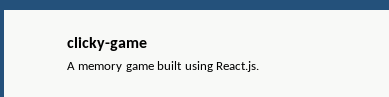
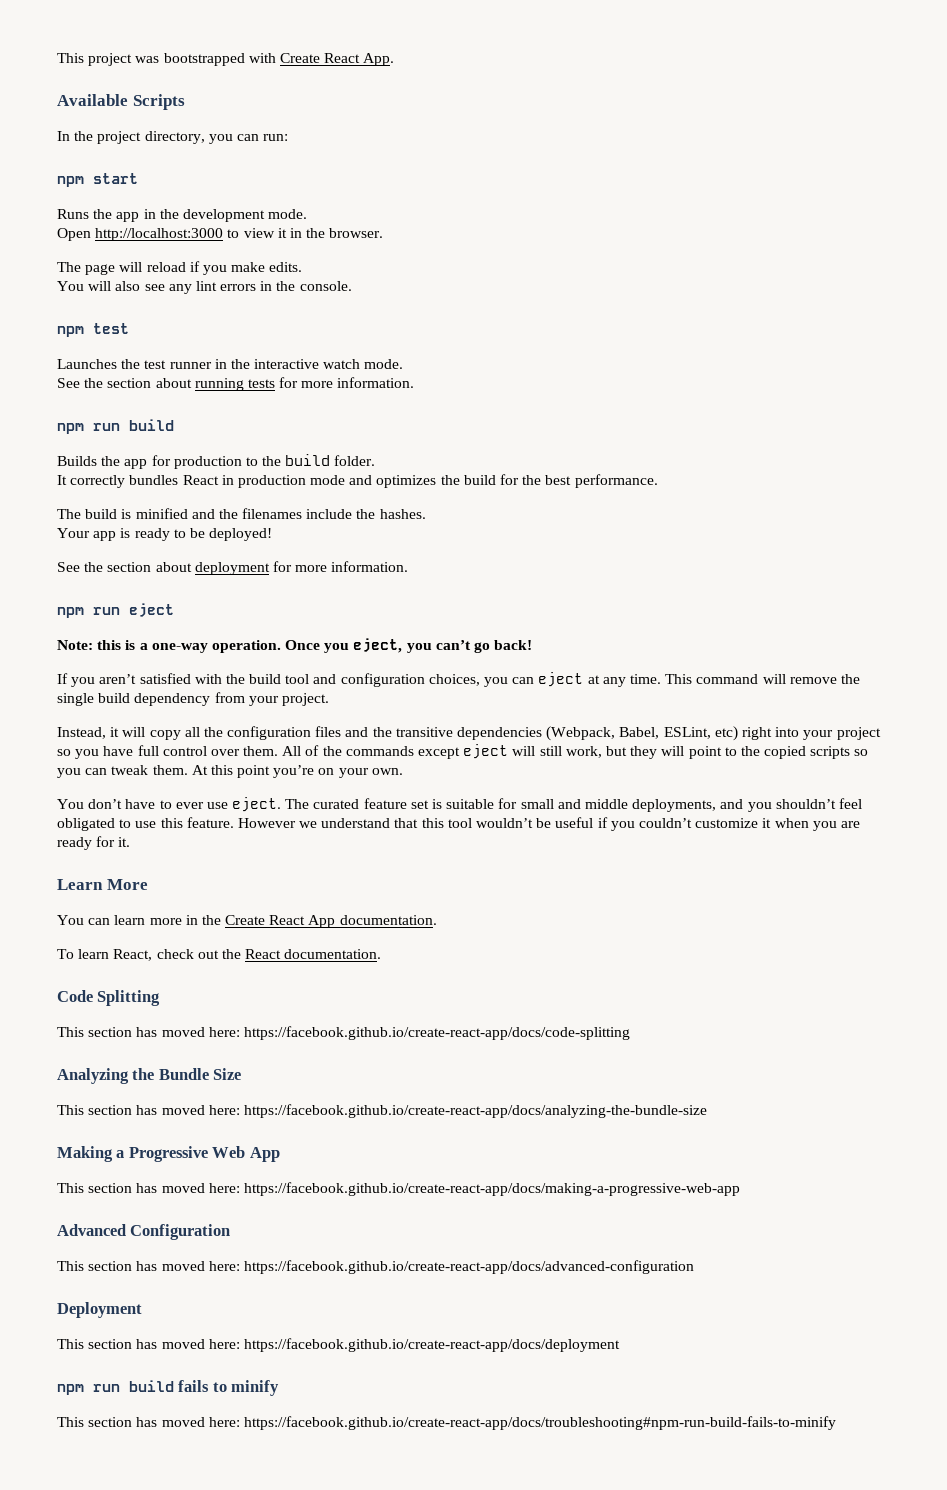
- clicky-game
- A memory game built using React.js.
+ This project was bootstrapped with Create React App.
+ Available Scripts
+ In the project directory, you can run:
+ npm start
+ Runs the app in the development mode.
+ Open http://localhost:3000 to view it in the browser.
+ The page will reload if you make edits.
+ You will also see any lint errors in the console.
+ npm test
+ Launches the test runner in the interactive watch mode.
+ See the section about running tests for more information.
+ npm run build
+ Builds the app for production to the build folder.
+ It correctly bundles React in production mode and optimizes the build for the best performance.
+ The build is minified and the filenames include the hashes.
+ Your app is ready to be deployed!
+ See the section about deployment for more information.
+ npm run eject
+ Note: this is a one-way operation. Once you eject, you can’t go back!
+ If you aren’t satisfied with the build tool and configuration choices, you can eject at any time. This command will remove the single build dependency from your project.
+ Instead, it will copy all the configuration files and the transitive dependencies (Webpack, Babel, ESLint, etc) right into your project so you have full control over them. All of the commands except eject will still work, but they will point to the copied scripts so you can tweak them. At this point you’re on your own.
+ You don’t have to ever use eject. The curated feature set is suitable for small and middle deployments, and you shouldn’t feel obligated to use this feature. However we understand that this tool wouldn’t be useful if you couldn’t customize it when you are ready for it.
+ Learn More
+ You can learn more in the Create React App documentation.
+ To learn React, check out the React documentation.
+ Code Splitting
+ This section has moved here: https://facebook.github.io/create-react-app/docs/code-splitting
+ Analyzing the Bundle Size
+ This section has moved here: https://facebook.github.io/create-react-app/docs/analyzing-the-bundle-size
+ Making a Progressive Web App
+ This section has moved here: https://facebook.github.io/create-react-app/docs/making-a-progressive-web-app
+ Advanced Configuration
+ This section has moved here: https://facebook.github.io/create-react-app/docs/advanced-configuration
+ Deployment
+ This section has moved here: https://facebook.github.io/create-react-app/docs/deployment
+ npm run build fails to minify
+ This section has moved here: https://facebook.github.io/create-react-app/docs/troubleshooting#npm-run-build-fails-to-minify

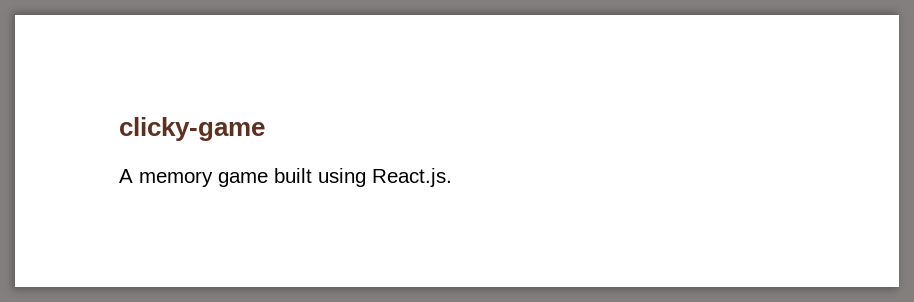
- This project was bootstrapped with Create React App.
- Available Scripts
- In the project directory, you can run:
- npm start
- Runs the app in the development mode.
- Open http://localhost:3000 to view it in the browser.
- The page will reload if you make edits.
- You will also see any lint errors in the console.
- npm test
- Launches the test runner in the interactive watch mode.
- See the section about running tests for more information.
- npm run build
- Builds the app for production to the build folder.
- It correctly bundles React in production mode and optimizes the build for the best performance.
- The build is minified and the filenames include the hashes.
- Your app is ready to be deployed!
- See the section about deployment for more information.
- npm run eject
- Note: this is a one-way operation. Once you eject, you can’t go back!
- If you aren’t satisfied with the build tool and configuration choices, you can eject at any time. This command will remove the single build dependency from your project.
- Instead, it will copy all the configuration files and the transitive dependencies (Webpack, Babel, ESLint, etc) right into your project so you have full control over them. All of the commands except eject will still work, but they will point to the copied scripts so you can tweak them. At this point you’re on your own.
- You don’t have to ever use eject. The curated feature set is suitable for small and middle deployments, and you shouldn’t feel obligated to use this feature. However we understand that this tool wouldn’t be useful if you couldn’t customize it when you are ready for it.
- Learn More
- You can learn more in the Create React App documentation.
- To learn React, check out the React documentation.
- Code Splitting
- This section has moved here: https://facebook.github.io/create-react-app/docs/code-splitting
- Analyzing the Bundle Size
- This section has moved here: https://facebook.github.io/create-react-app/docs/analyzing-the-bundle-size
- Making a Progressive Web App
- This section has moved here: https://facebook.github.io/create-react-app/docs/making-a-progressive-web-app
- Advanced Configuration
- This section has moved here: https://facebook.github.io/create-react-app/docs/advanced-configuration
- Deployment
- This section has moved here: https://facebook.github.io/create-react-app/docs/deployment
- npm run build fails to minify
- This section has moved here: https://facebook.github.io/create-react-app/docs/troubleshooting#npm-run-build-fails-to-minify
+ clicky-game
+ A memory game built using React.js.

